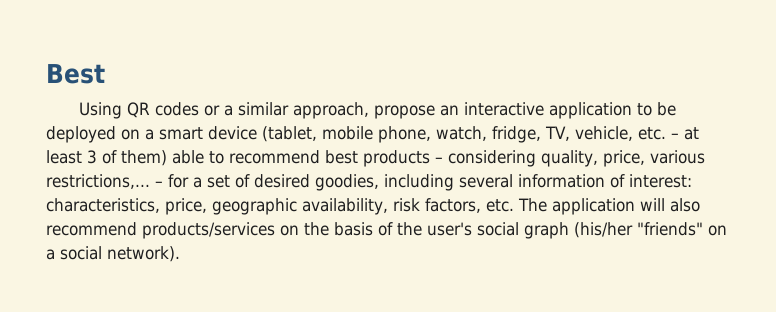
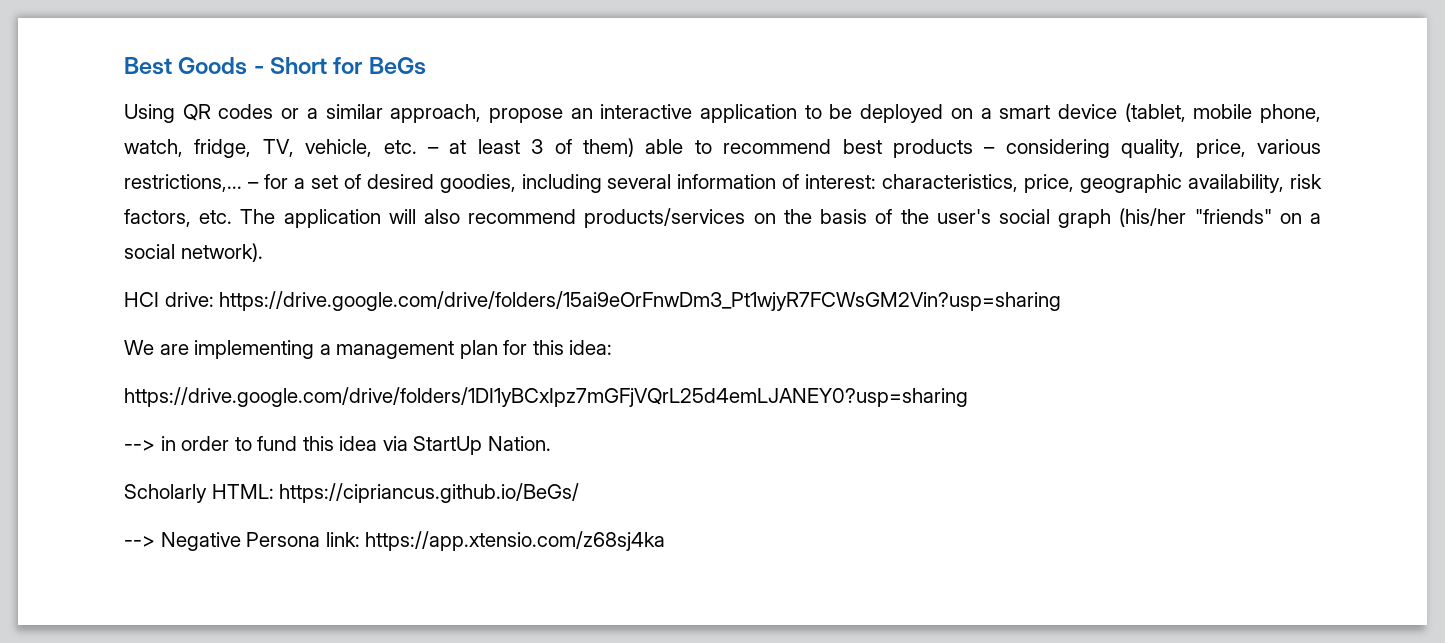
- Best
+ Best Goods - Short for BeGs
+ HCI drive: https://drive.google.com/drive/folders/15ai9eOrFnwDm3_Pt1wjyR7FCWsGM2Vin?usp=sharing
+ We are implementing a management plan for this idea:
+ https://drive.google.com/drive/folders/1DI1yBCxIpz7mGFjVQrL25d4emLJANEY0?usp=sharing
+ --> in order to fund this idea via StartUp Nation.
+ Scholarly HTML: https://cipriancus.github.io/BeGs/
+ --> Negative Persona link: https://app.xtensio.com/z68sj4ka

